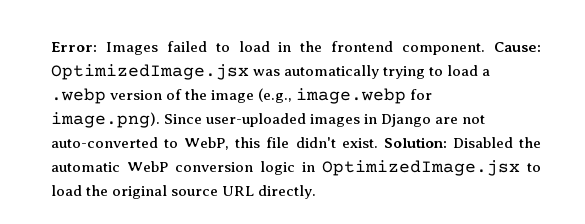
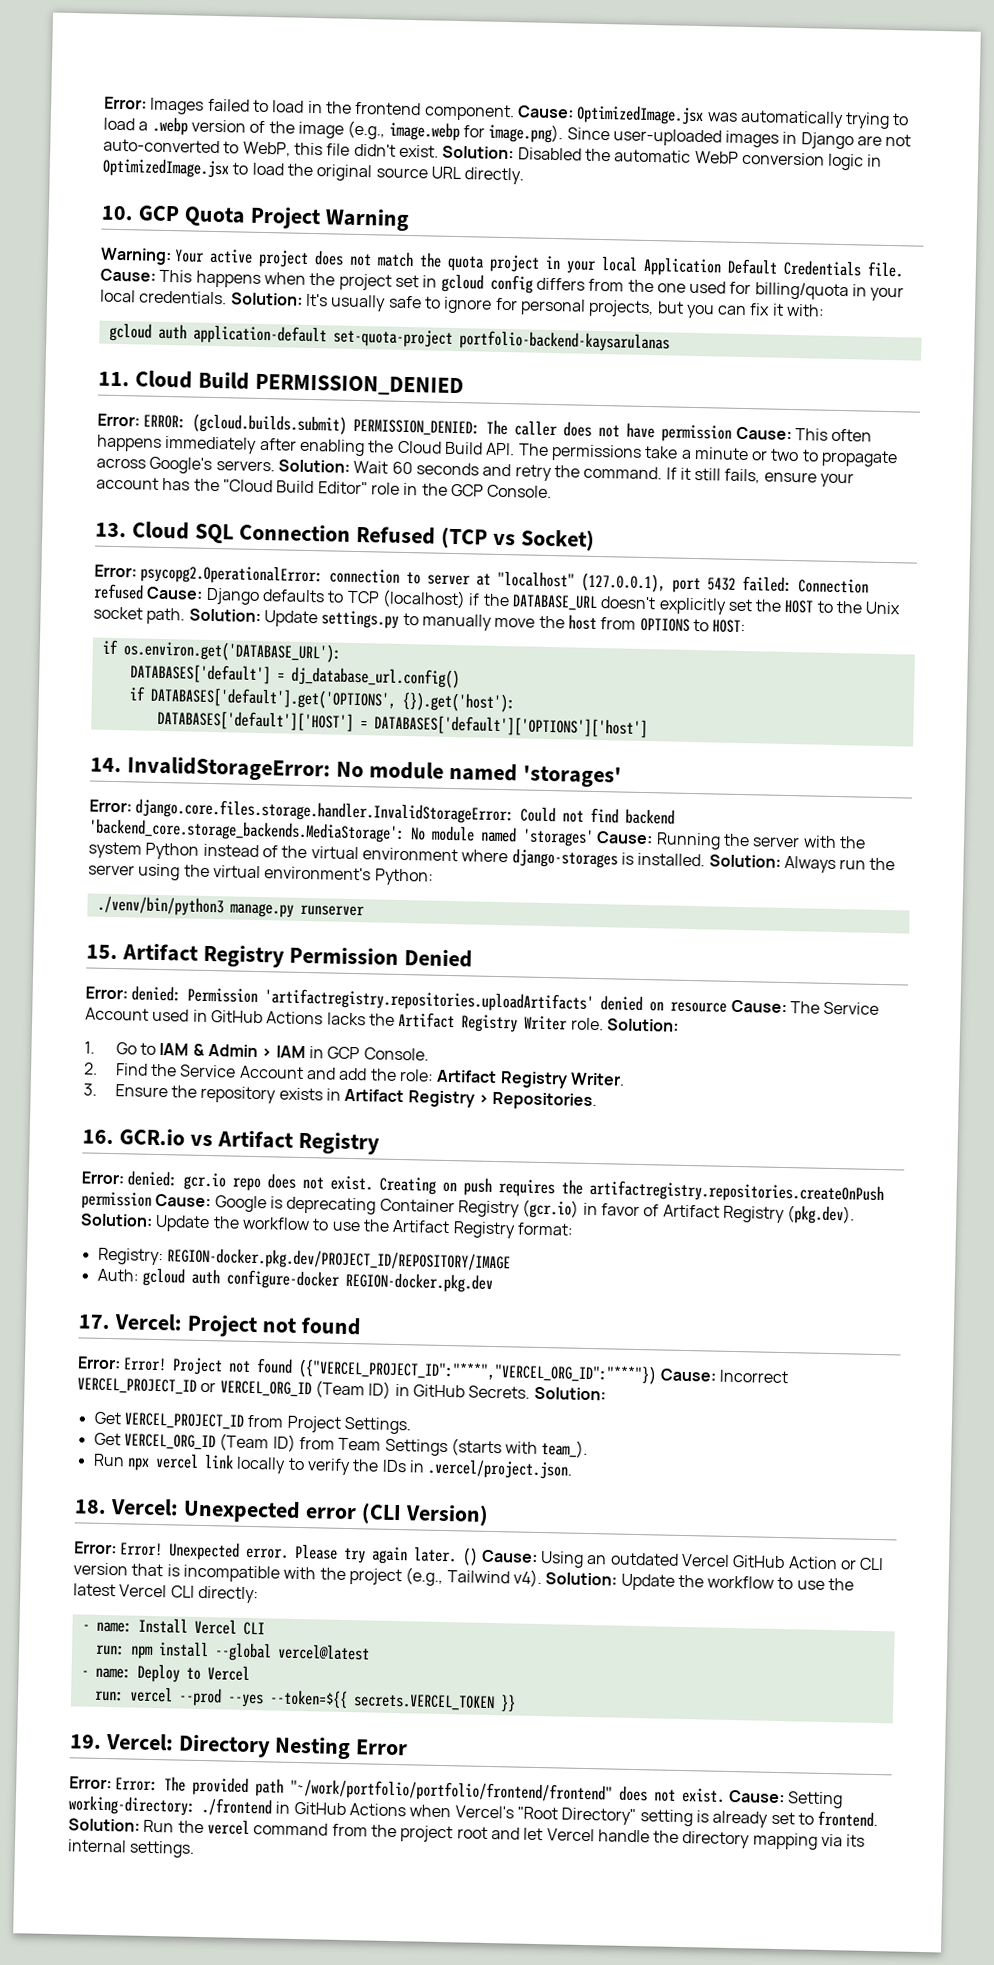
+ 10. GCP Quota Project Warning
+ Warning: Your active project does not match the quota project in your local Application Default Credentials file. Cause: This happens when the project set in gcloud config differs from the one used for billing/quota in your local credentials. Solution: It's usually safe to ignore for personal projects, but you can fix it with:
+ gcloud auth application-default set-quota-project portfolio-backend-kaysarulanas
+ 11. Cloud Build PERMISSION_DENIED
+ Error: ERROR: (gcloud.builds.submit) PERMISSION_DENIED: The caller does not have permission Cause: This often happens immediately after enabling the Cloud Build API. The permissions take a minute or two to propagate across Google's servers. Solution: Wait 60 seconds and retry the command. If it still fails, ensure your account has the "Cloud Build Editor" role in the GCP Console.
+ 13. Cloud SQL Connection Refused (TCP vs Socket)
+ Error: psycopg2.OperationalError: connection to server at "localhost" (127.0.0.1), port 5432 failed: Connection refused Cause: Django defaults to TCP (localhost) if the DATABASE_URL doesn't explicitly set the HOST to the Unix socket path. Solution: Update settings.py to manually move the host from OPTIONS to HOST:
+ if os.environ.get('DATABASE_URL'):
+ DATABASES['default'] = dj_database_url.config()
+ if DATABASES['default'].get('OPTIONS', {}).get('host'):
+ DATABASES['default']['HOST'] = DATABASES['default']['OPTIONS']['host']
+ 14. InvalidStorageError: No module named 'storages'
+ Error: django.core.files.storage.handler.InvalidStorageError: Could not find backend 'backend_core.storage_backends.MediaStorage': No module named 'storages' Cause: Running the server with the system Python instead of the virtual environment where django-storages is installed. Solution: Always run the server using the virtual environment's Python:
+ ./venv/bin/python3 manage.py runserver
+ 15. Artifact Registry Permission Denied
+ Error: denied: Permission 'artifactregistry.repositories.uploadArtifacts' denied on resource Cause: The Service Account used in GitHub Actions lacks the Artifact Registry Writer role. Solution:
+ 1. Go to IAM & Admin > IAM in GCP Console.
+ 2. Find the Service Account and add the role: Artifact Registry Writer.
+ 3. Ensure the repository exists in Artifact Registry > Repositories.
+ 16. GCR.io vs Artifact Registry
+ Error: denied: gcr.io repo does not exist. Creating on push requires the artifactregistry.repositories.createOnPush permission Cause: Google is deprecating Container Registry (gcr.io) in favor of Artifact Registry (pkg.dev). Solution: Update the workflow to use the Artifact Registry format:
+ Registry: REGION-docker.pkg.dev/PROJECT_ID/REPOSITORY/IMAGE
+ Auth: gcloud auth configure-docker REGION-docker.pkg.dev
+ 17. Vercel: Project not found
+ Error: Error! Project not found ({"VERCEL_PROJECT_ID":"***","VERCEL_ORG_ID":"***"}) Cause: Incorrect VERCEL_PROJECT_ID or VERCEL_ORG_ID (Team ID) in GitHub Secrets. Solution:
+ Get VERCEL_PROJECT_ID from Project Settings.
+ Get VERCEL_ORG_ID (Team ID) from Team Settings (starts with team_).
+ Run npx vercel link locally to verify the IDs in .vercel/project.json.
+ 18. Vercel: Unexpected error (CLI Version)
+ Error: Error! Unexpected error. Please try again later. () Cause: Using an outdated Vercel GitHub Action or CLI version that is incompatible with the project (e.g., Tailwind v4). Solution: Update the workflow to use the latest Vercel CLI directly:
+ - name: Install Vercel CLI
+ run: npm install --global vercel@latest
+ - name: Deploy to Vercel
+ run: vercel --prod --yes --token=${{ secrets.VERCEL_TOKEN }}
+ 19. Vercel: Directory Nesting Error
+ Error: Error: The provided path "~/work/portfolio/portfolio/frontend/frontend" does not exist. Cause: Setting working-directory: ./frontend in GitHub Actions when Vercel's "Root Directory" setting is already set to frontend. Solution: Run the vercel command from the project root and let Vercel handle the directory mapping via its internal settings.

